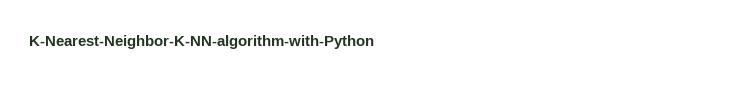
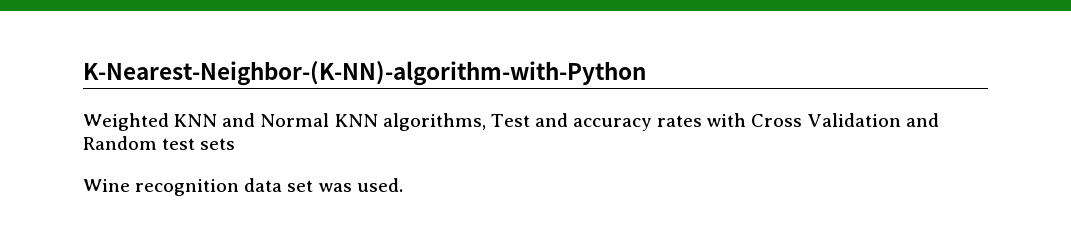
- K-Nearest-Neighbor-K-NN-algorithm-with-Python
+ K-Nearest-Neighbor-(K-NN)-algorithm-with-Python
+ Weighted KNN and Normal KNN algorithms, Test and accuracy rates with Cross Validation and Random test sets
+ Wine recognition data set was used.

